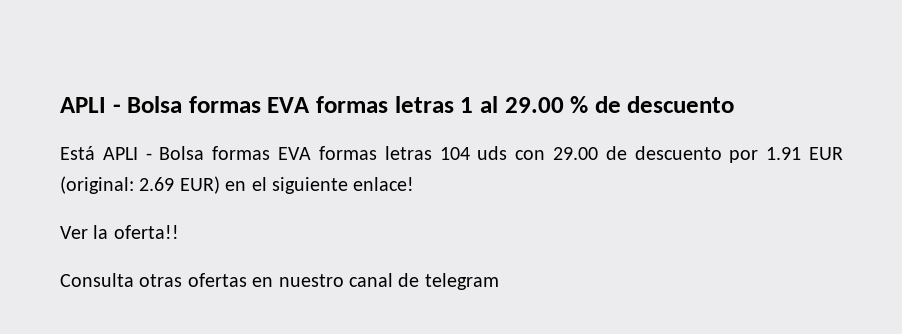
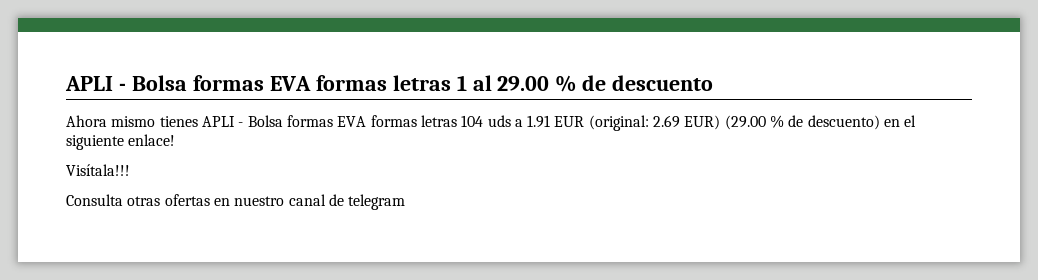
- Está APLI - Bolsa formas EVA formas letras 104 uds con 29.00 de descuento por 1.91 EUR (original: 2.69 EUR) en el siguiente enlace!
+ Ahora mismo tienes APLI - Bolsa formas EVA formas letras 104 uds a 1.91 EUR (original: 2.69 EUR) (29.00 % de descuento) en el siguiente enlace!
- Ver la oferta!!
+ Visítala!!!

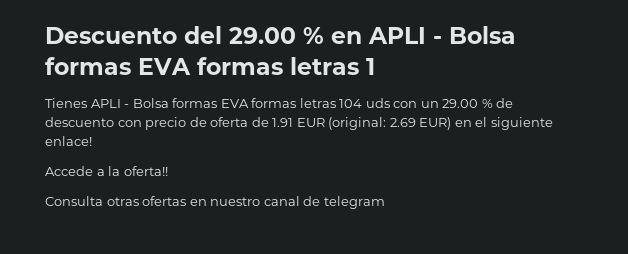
- APLI - Bolsa formas EVA formas letras 1 al 29.00 % de descuento
- Ahora mismo tienes APLI - Bolsa formas EVA formas letras 104 uds a 1.91 EUR (original: 2.69 EUR) (29.00 % de descuento) en el siguiente enlace!
+ Descuento del 29.00 % en APLI - Bolsa formas EVA formas letras 1
+ Tienes APLI - Bolsa formas EVA formas letras 104 uds con un 29.00 % de descuento con precio de oferta de 1.91 EUR (original: 2.69 EUR) en el siguiente enlace!
- Visítala!!!
+ Accede a la oferta!!

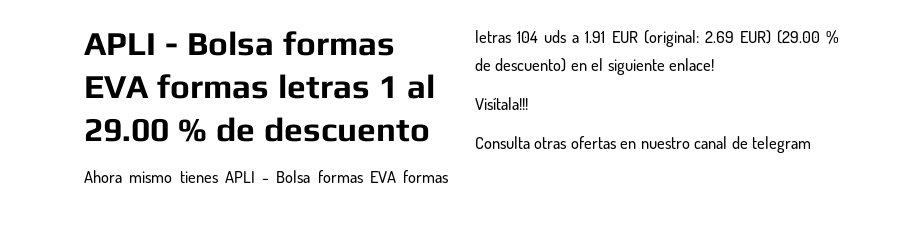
- Descuento del 29.00 % en APLI - Bolsa formas EVA formas letras 1
- Tienes APLI - Bolsa formas EVA formas letras 104 uds con un 29.00 % de descuento con precio de oferta de 1.91 EUR (original: 2.69 EUR) en el siguiente enlace!
+ APLI - Bolsa formas EVA formas letras 1 al 29.00 % de descuento
+ Ahora mismo tienes APLI - Bolsa formas EVA formas letras 104 uds a 1.91 EUR (original: 2.69 EUR) (29.00 % de descuento) en el siguiente enlace!
- Accede a la oferta!!
+ Visítala!!!

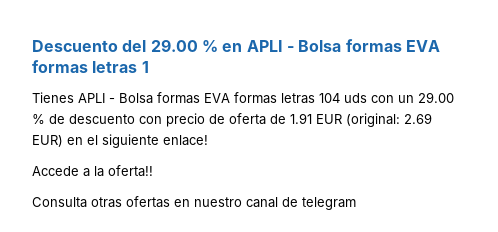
- APLI - Bolsa formas EVA formas letras 1 al 29.00 % de descuento
- Ahora mismo tienes APLI - Bolsa formas EVA formas letras 104 uds a 1.91 EUR (original: 2.69 EUR) (29.00 % de descuento) en el siguiente enlace!
+ Descuento del 29.00 % en APLI - Bolsa formas EVA formas letras 1
+ Tienes APLI - Bolsa formas EVA formas letras 104 uds con un 29.00 % de descuento con precio de oferta de 1.91 EUR (original: 2.69 EUR) en el siguiente enlace!
- Visítala!!!
+ Accede a la oferta!!

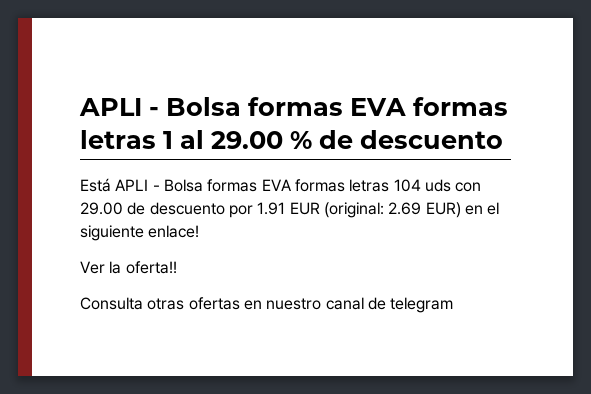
- Descuento del 29.00 % en APLI - Bolsa formas EVA formas letras 1
- Tienes APLI - Bolsa formas EVA formas letras 104 uds con un 29.00 % de descuento con precio de oferta de 1.91 EUR (original: 2.69 EUR) en el siguiente enlace!
+ APLI - Bolsa formas EVA formas letras 1 al 29.00 % de descuento
+ Está APLI - Bolsa formas EVA formas letras 104 uds con 29.00 de descuento por 1.91 EUR (original: 2.69 EUR) en el siguiente enlace!
- Accede a la oferta!!
+ Ver la oferta!!

